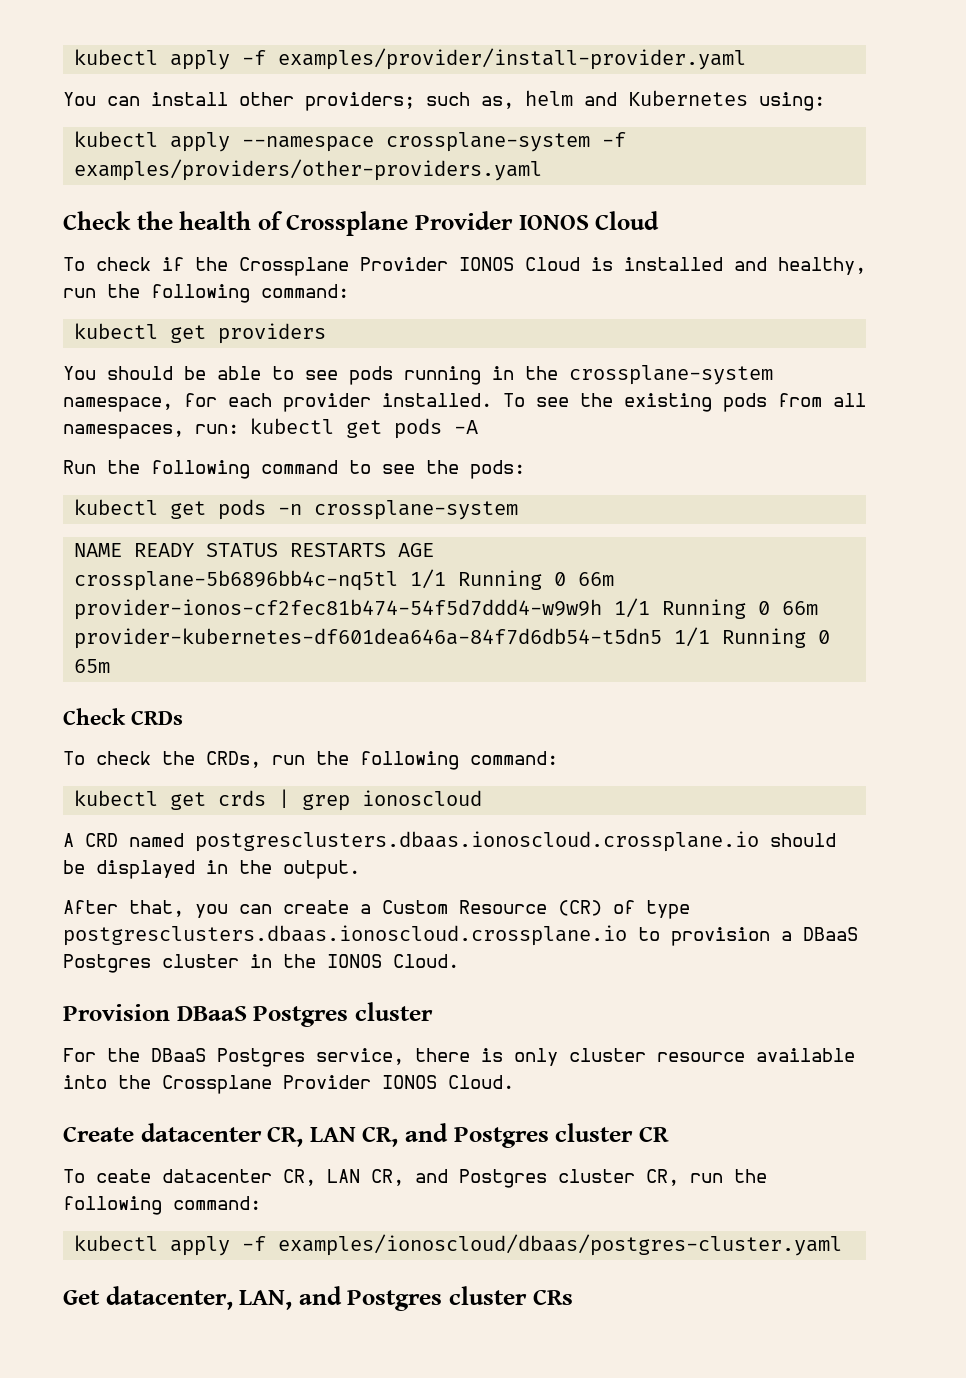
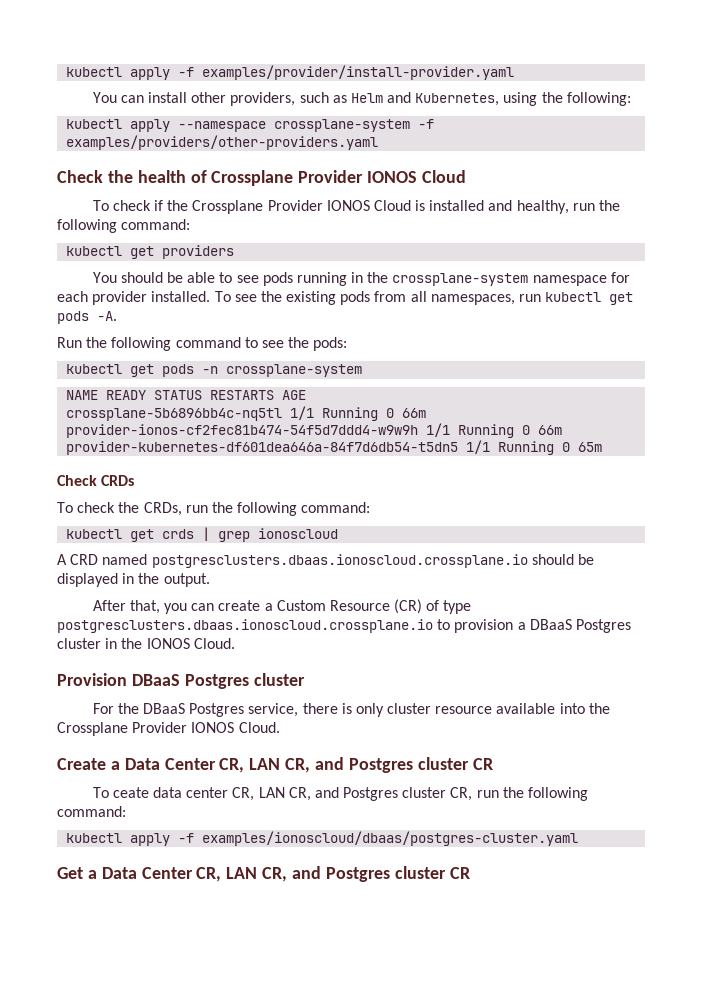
- You can install other providers; such as, helm and Kubernetes using:
+ You can install other providers, such as Helm and Kubernetes, using the following:
- You should be able to see pods running in the crossplane-system namespace, for each provider installed.
+ You should be able to see pods running in the crossplane-system namespace for each provider installed.
- To see the existing pods from all namespaces, run: kubectl get pods -A
+ To see the existing pods from all namespaces, run kubectl get pods -A.
- Create datacenter CR, LAN CR, and Postgres cluster CR
+ Create a Data Center CR, LAN CR, and Postgres cluster CR
- To ceate datacenter CR, LAN CR, and Postgres cluster CR, run the following command:
+ To ceate data center CR, LAN CR, and Postgres cluster CR, run the following command:
- Get datacenter, LAN, and Postgres cluster CRs
+ Get a Data Center CR, LAN CR, and Postgres cluster CR

